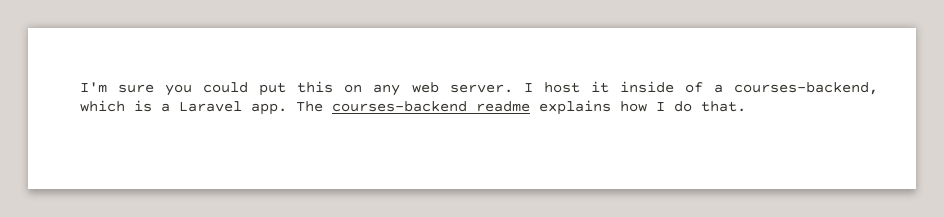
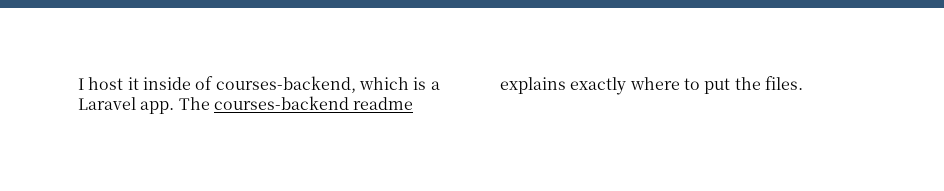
- I'm sure you could put this on any web server. I host it inside of a courses-backend, which is a Laravel app.
+ I host it inside of courses-backend, which is a Laravel app.
- The courses-backend readme explains how I do that.
+ The courses-backend readme explains exactly where to put the files.

